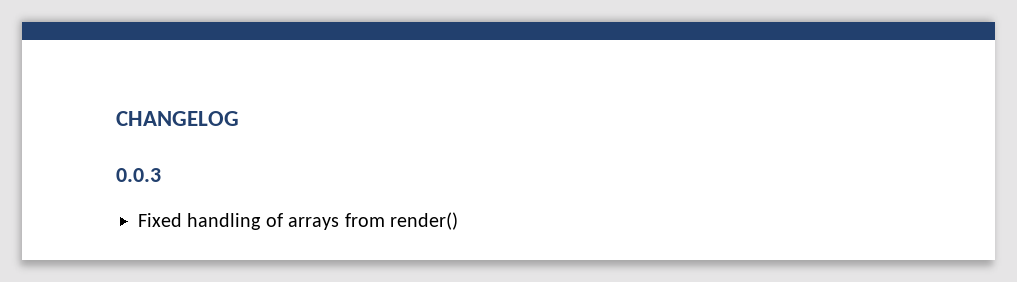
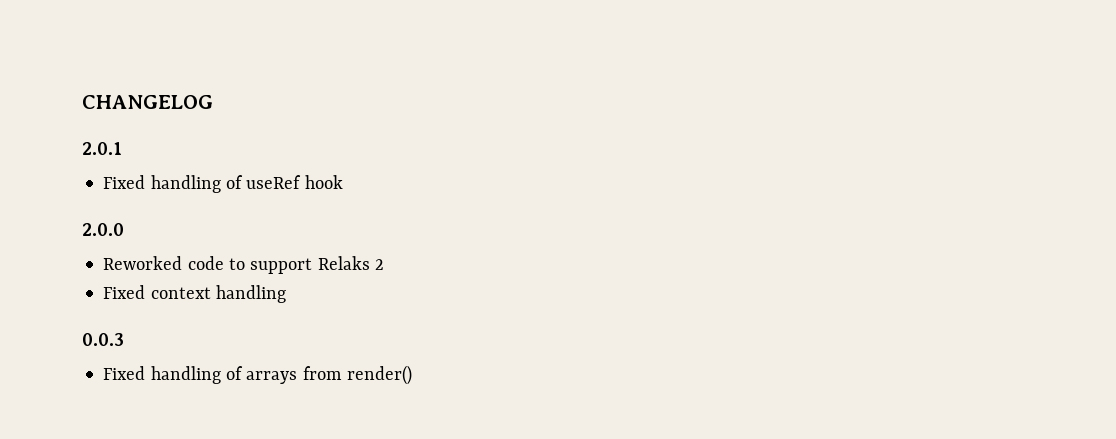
+ 2.0.1
+ Fixed handling of useRef hook
+ 2.0.0
+ Reworked code to support Relaks 2
+ Fixed context handling

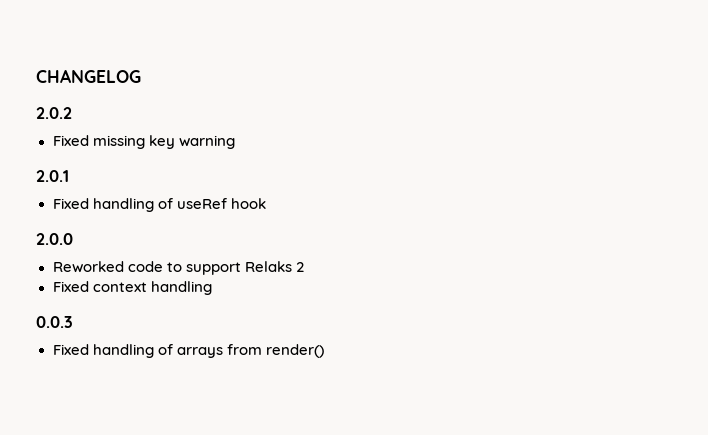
+ 2.0.2
+ Fixed missing key warning

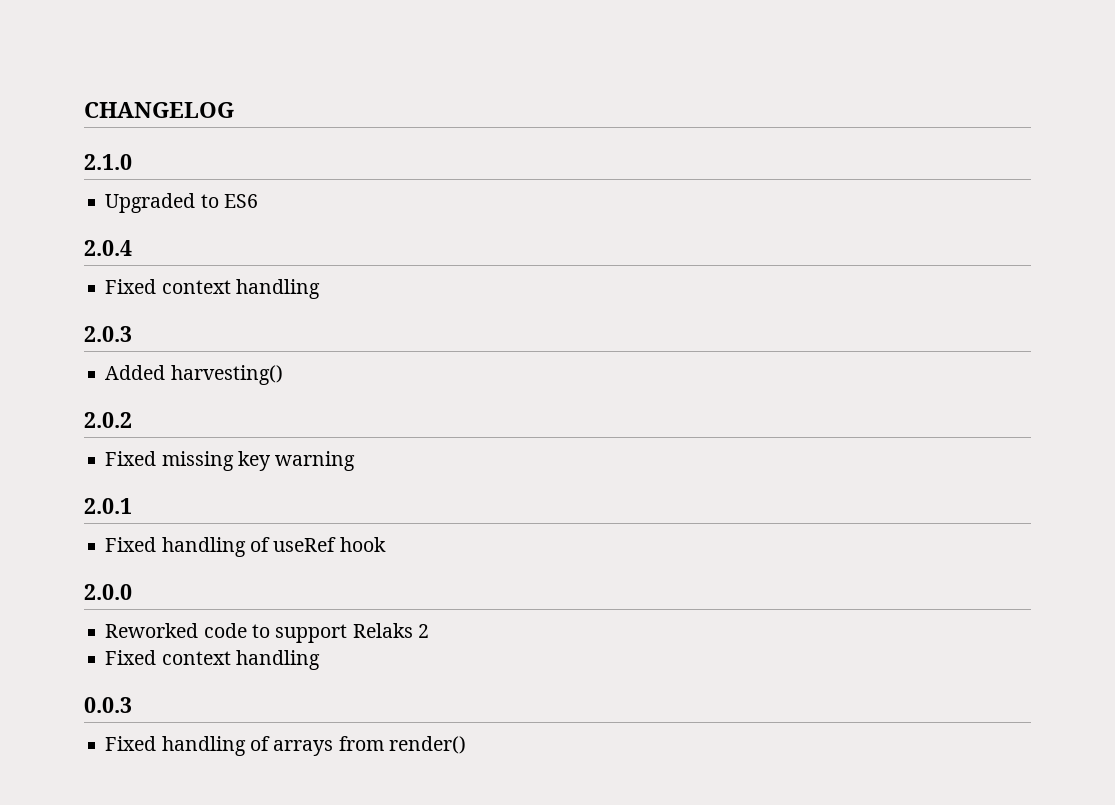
+ 2.1.0
+ Upgraded to ES6
+ 2.0.4
+ Fixed context handling
+ 2.0.3
+ Added harvesting()

